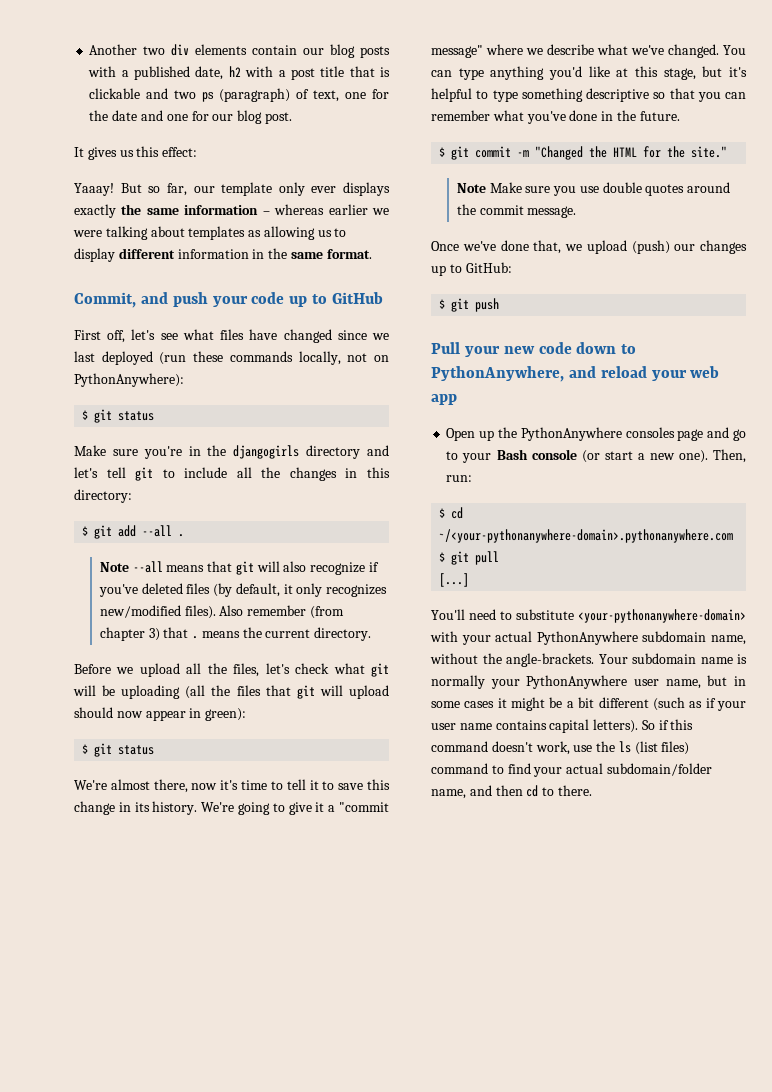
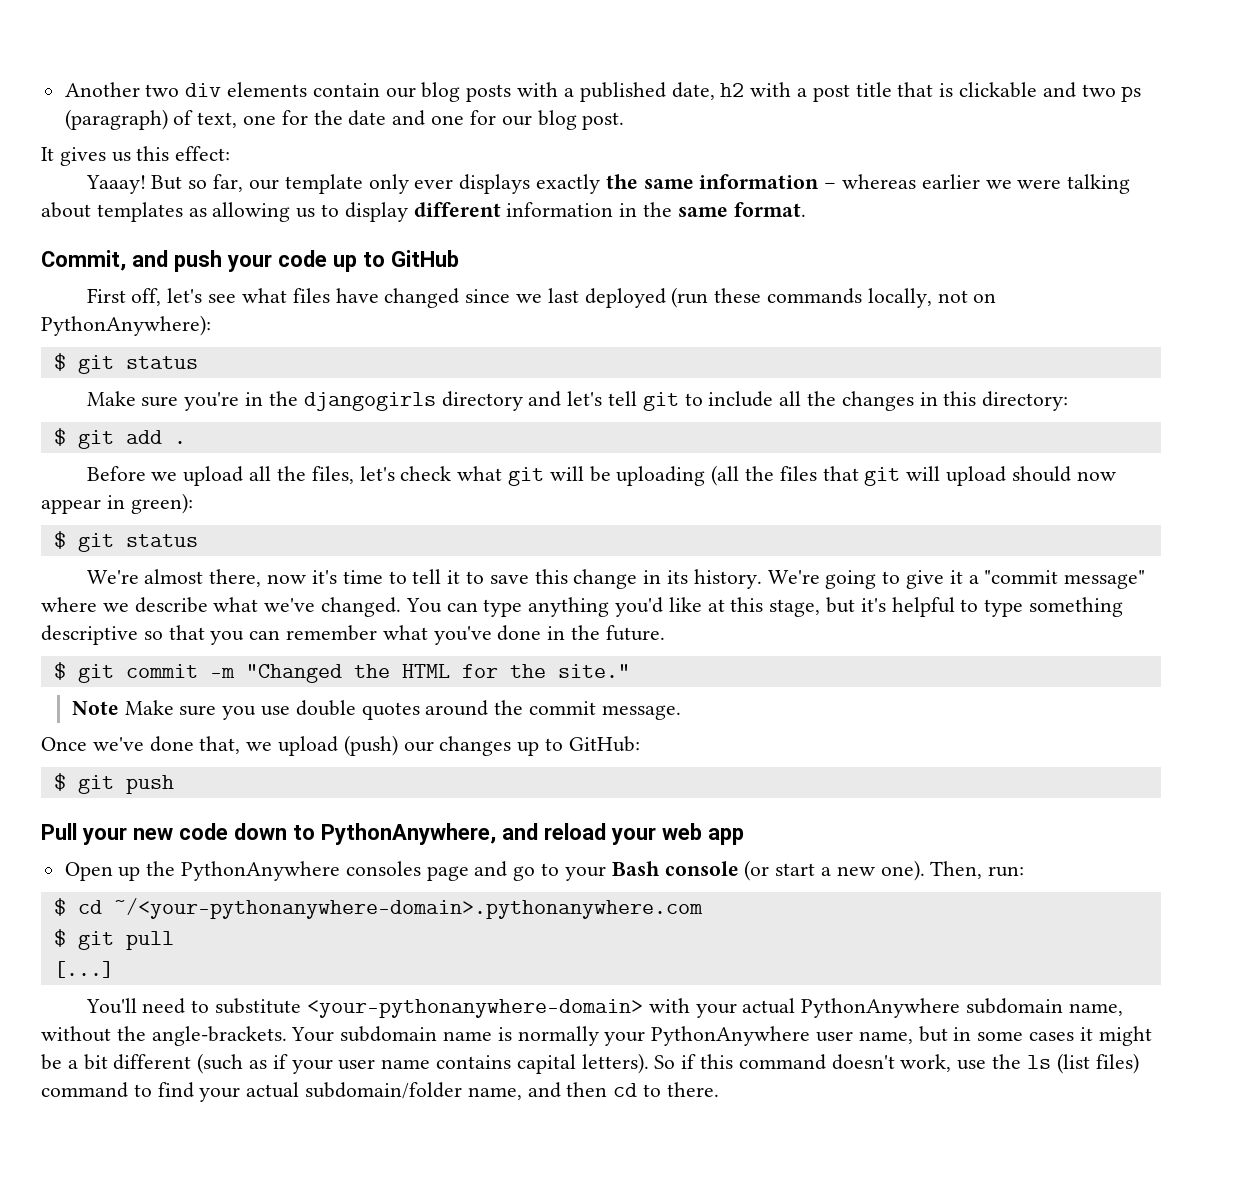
- $ git add --all .
- Note --all means that git will also recognize if you've deleted files (by default, it only recognizes new/modified files). Also remember (from chapter 3) that . means the current directory.
+ $ git add .

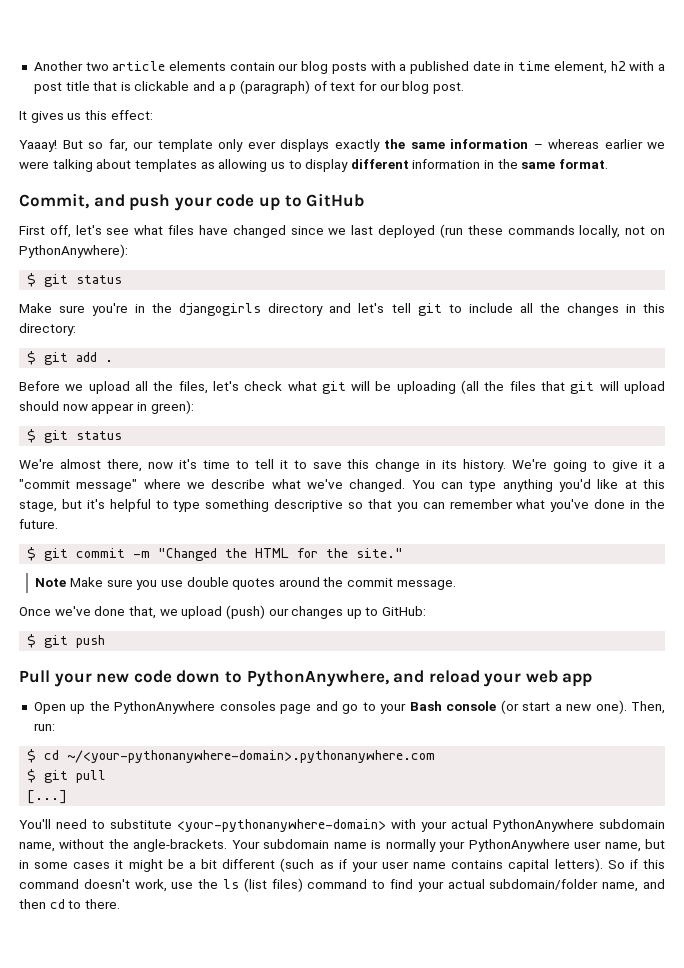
- Another two div elements contain our blog posts with a published date, h2 with a post title that is clickable and two ps (paragraph) of text, one for the date and one for our blog post.
+ Another two article elements contain our blog posts with a published date in time element, h2 with a post title that is clickable and a p (paragraph) of text for our blog post.

